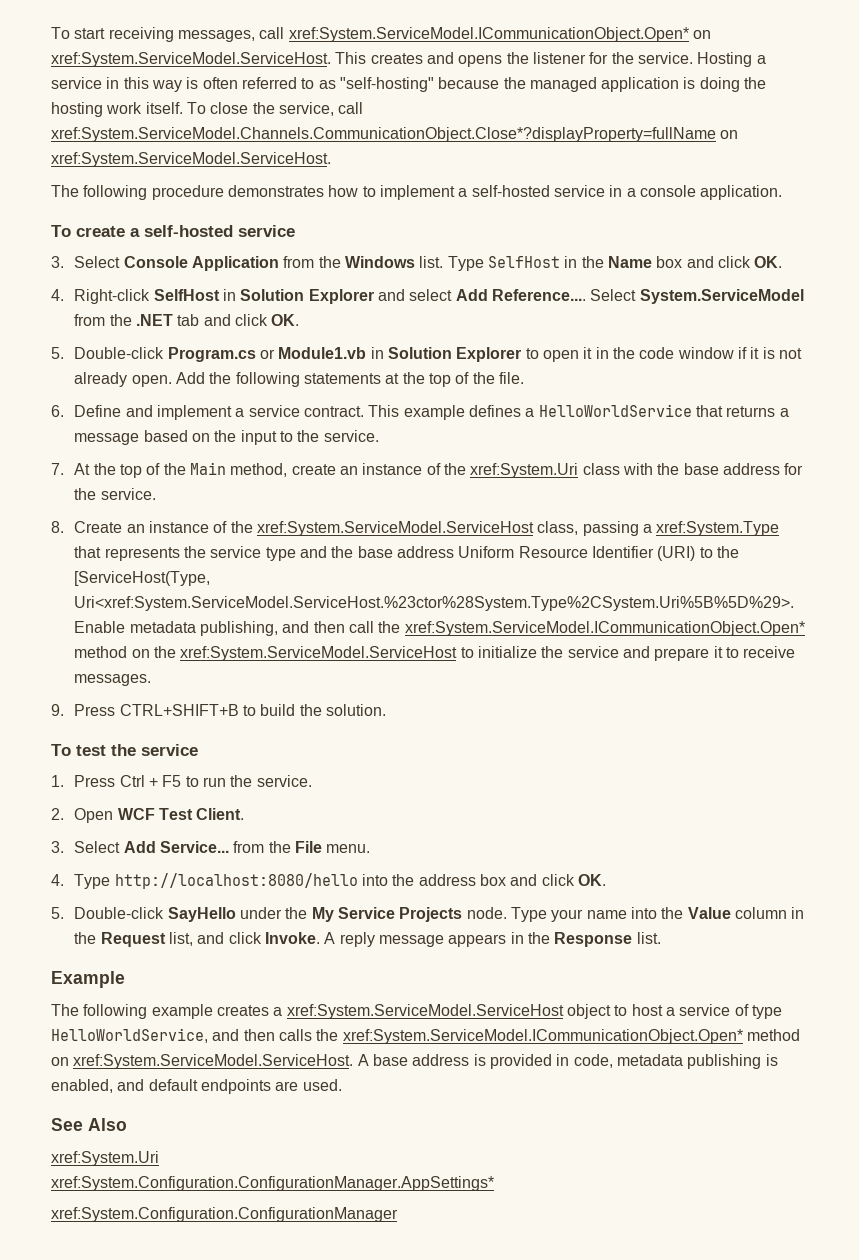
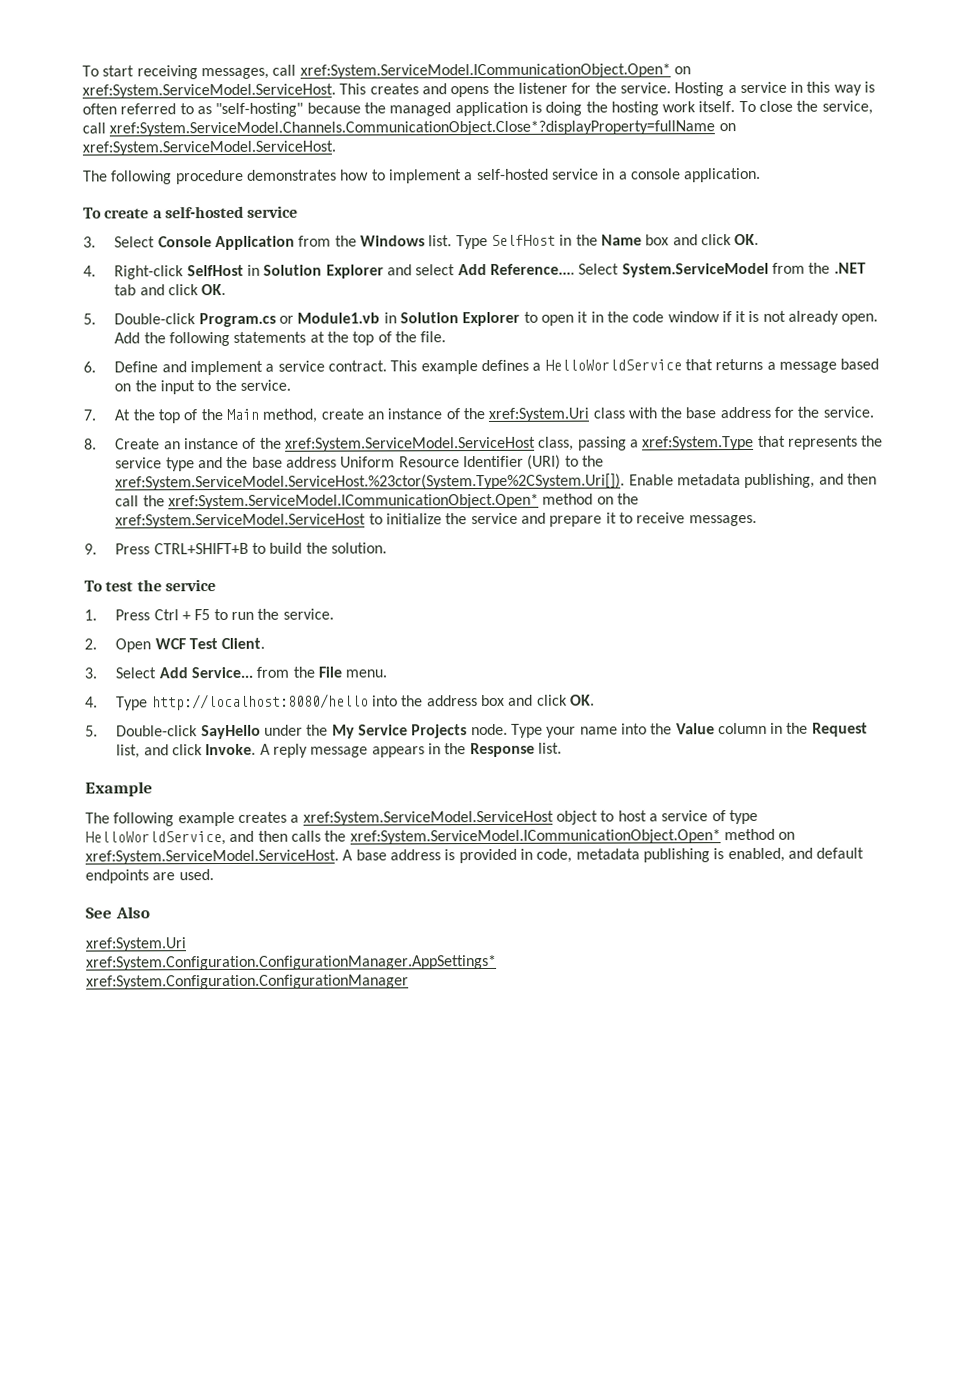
- 8. Create an instance of the xref:System.ServiceModel.ServiceHost class, passing a xref:System.Type that represents the service type and the base address Uniform Resource Identifier (URI) to the [ServiceHost(Type, Uri<xref:System.ServiceModel.ServiceHost.%23ctor%28System.Type%2CSystem.Uri%5B%5D%29>. Enable metadata publishing, and then call the xref:System.ServiceModel.ICommunicationObject.Open* method on the xref:System.ServiceModel.ServiceHost to initialize the service and prepare it to receive messages.
+ 8. Create an instance of the xref:System.ServiceModel.ServiceHost class, passing a xref:System.Type that represents the service type and the base address Uniform Resource Identifier (URI) to the xref:System.ServiceModel.ServiceHost.%23ctor(System.Type%2CSystem.Uri[]). Enable metadata publishing, and then call the xref:System.ServiceModel.ICommunicationObject.Open* method on the xref:System.ServiceModel.ServiceHost to initialize the service and prepare it to receive messages.

